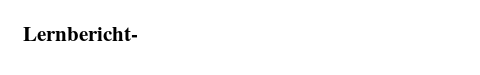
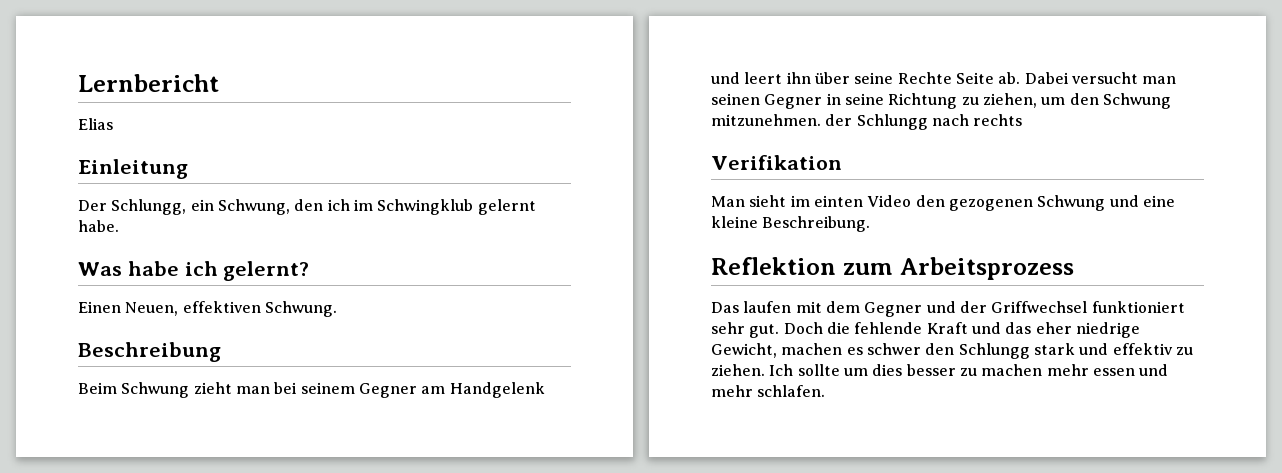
- Lernbericht-
+ Lernbericht
+ Elias
+ Einleitung
+ Der Schlungg, ein Schwung, den ich im Schwingklub gelernt habe.
+ Was habe ich gelernt?
+ Einen Neuen, effektiven Schwung.
+ Beschreibung
+ Beim Schwung zieht man bei seinem Gegner am Handgelenk und leert ihn über seine Rechte Seite ab. Dabei versucht man seinen Gegner in seine Richtung zu ziehen, um den Schwung mitzunehmen. der Schlungg nach rechts
+ Verifikation
+ Man sieht im einten Video den gezogenen Schwung und eine kleine Beschreibung.
+ Reflektion zum Arbeitsprozess
+ Das laufen mit dem Gegner und der Griffwechsel funktioniert sehr gut. Doch die fehlende Kraft und das eher niedrige Gewicht, machen es schwer den Schlungg stark und effektiv zu ziehen. Ich sollte um dies besser zu machen mehr essen und mehr schlafen.

